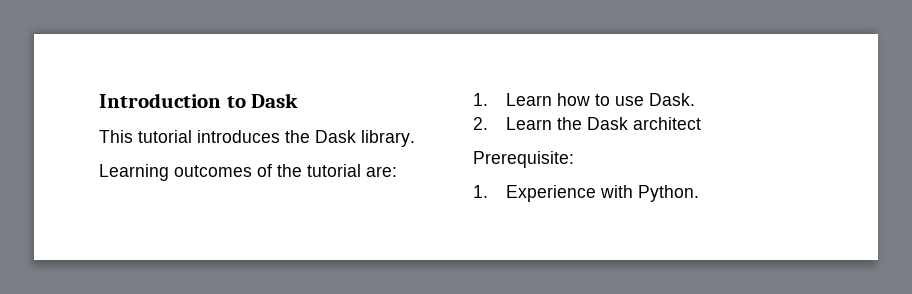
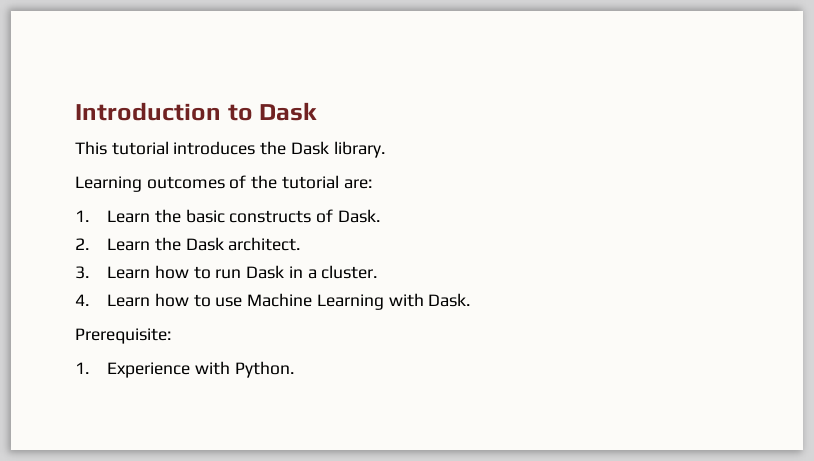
- 1. Learn how to use Dask.
+ 1. Learn the basic constructs of Dask.
- 2. Learn the Dask architect
+ 2. Learn the Dask architect.
+ 3. Learn how to run Dask in a cluster.
+ 4. Learn how to use Machine Learning with Dask.

